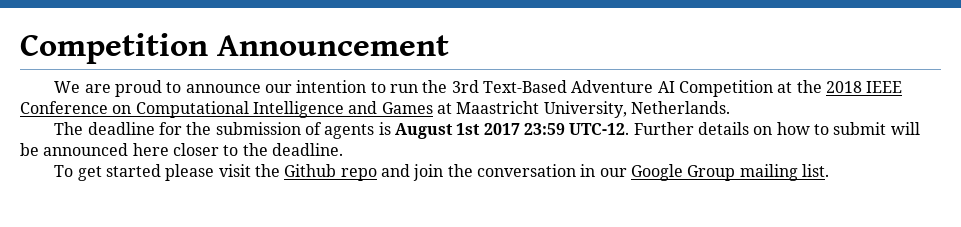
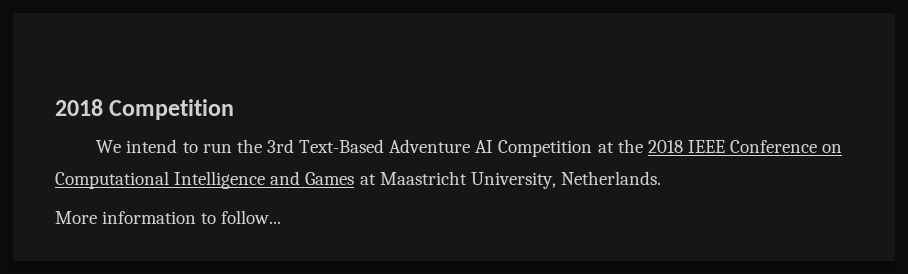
- Competition Announcement
+ 2018 Competition
- We are proud to announce our intention to run the 3rd Text-Based Adventure AI Competition at the 2018 IEEE Conference on Computational Intelligence and Games at Maastricht University, Netherlands.
+ We intend to run the 3rd Text-Based Adventure AI Competition at the 2018 IEEE Conference on Computational Intelligence and Games at Maastricht University, Netherlands.
- The deadline for the submission of agents is August 1st 2017 23:59 UTC-12. Further details on how to submit will be announced here closer to the deadline.
- To get started please visit the Github repo and join the conversation in our Google Group mailing list.
+ More information to follow...

